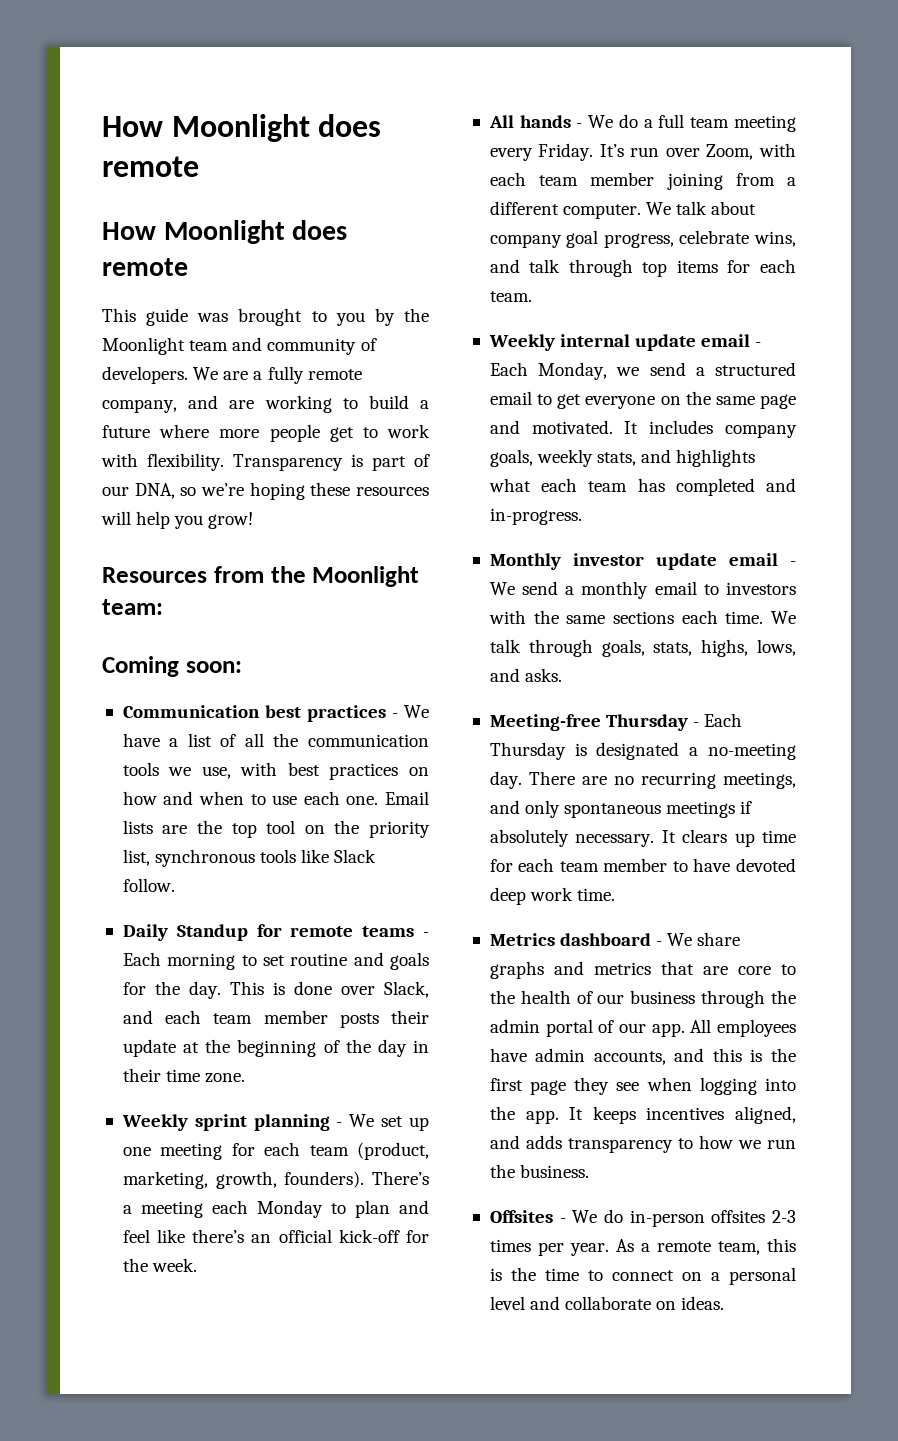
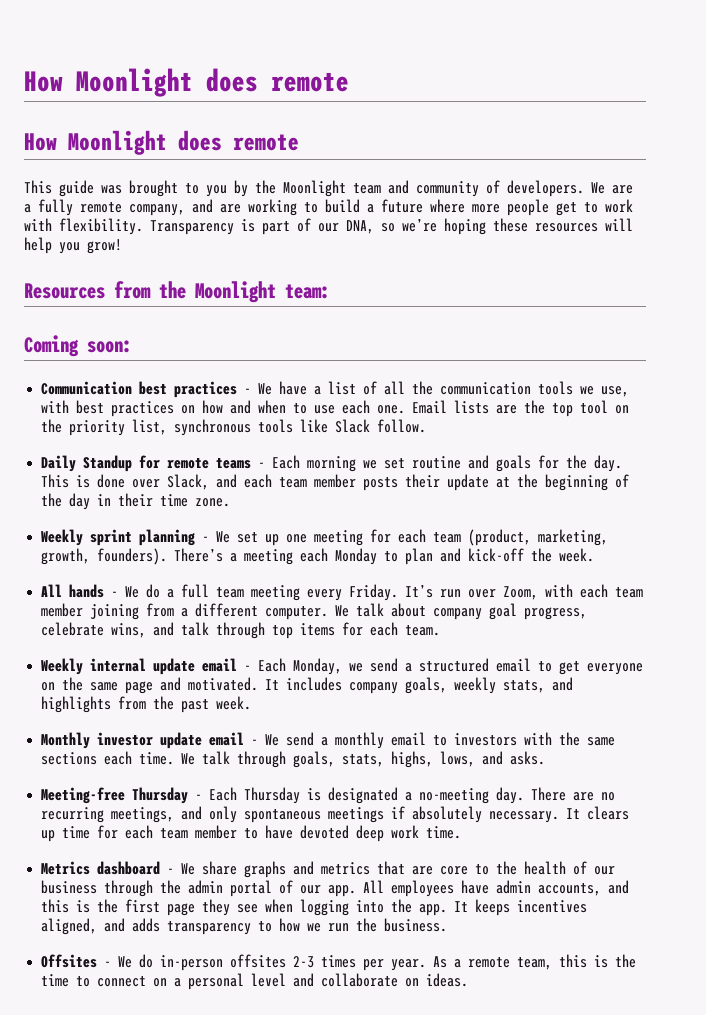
- Daily Standup for remote teams - Each morning to set routine and goals for the day.
+ Daily Standup for remote teams - Each morning we set routine and goals for the day.
- There’s a meeting each Monday to plan and feel like there’s an official kick-off for the week.
+ There’s a meeting each Monday to plan and kick-off the week.
- It includes company goals, weekly stats, and highlights what each team has completed and in-progress.
+ It includes company goals, weekly stats, and highlights from the past week.

